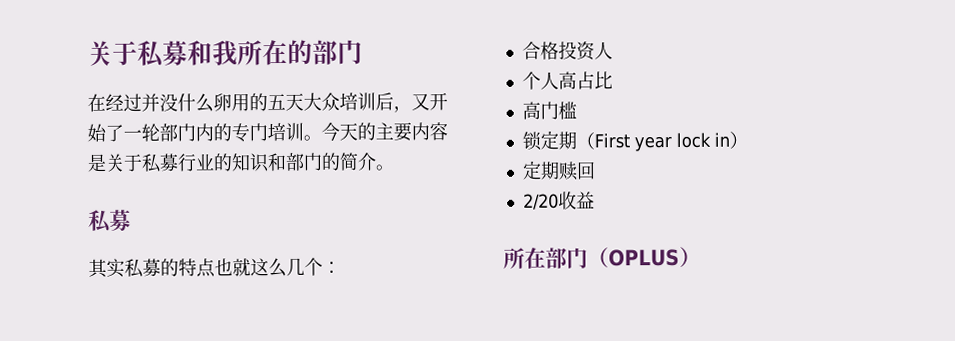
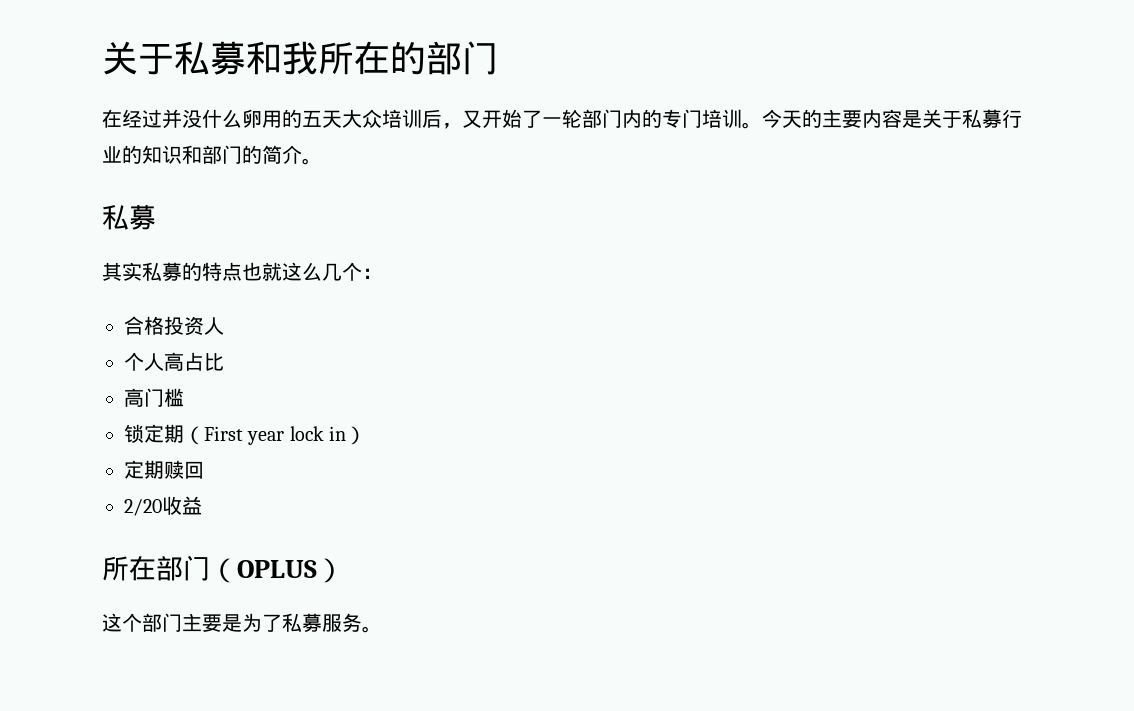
+ 这个部门主要是为了私募服务。

